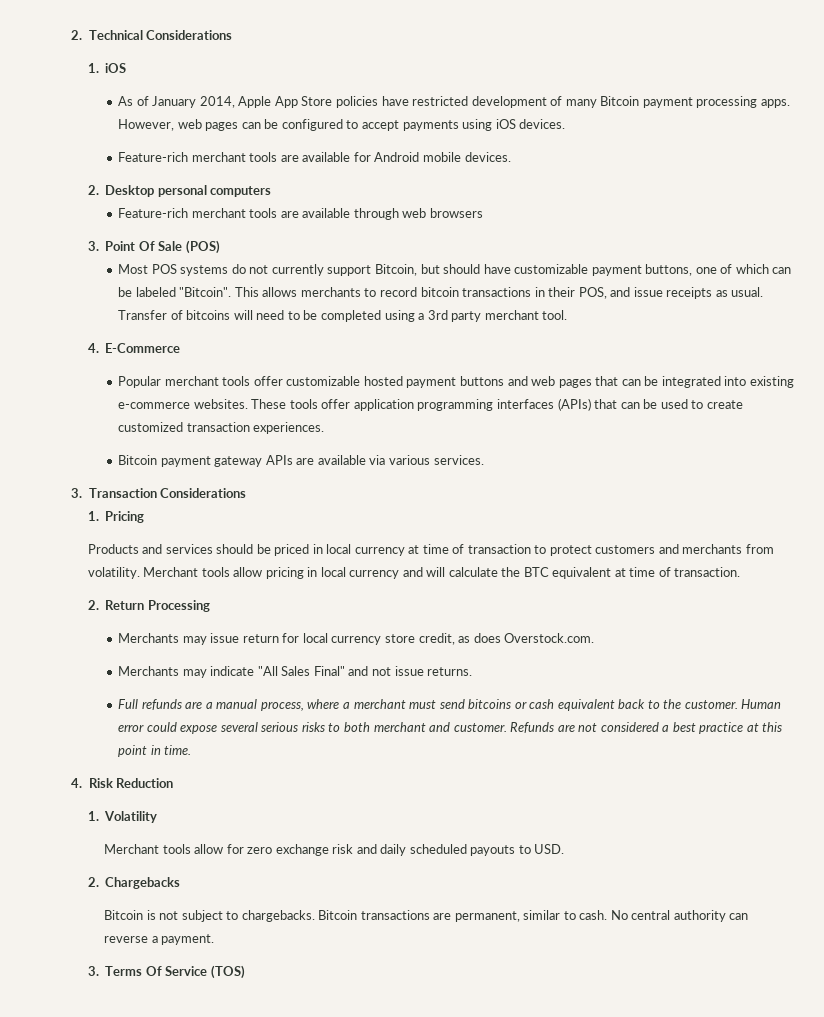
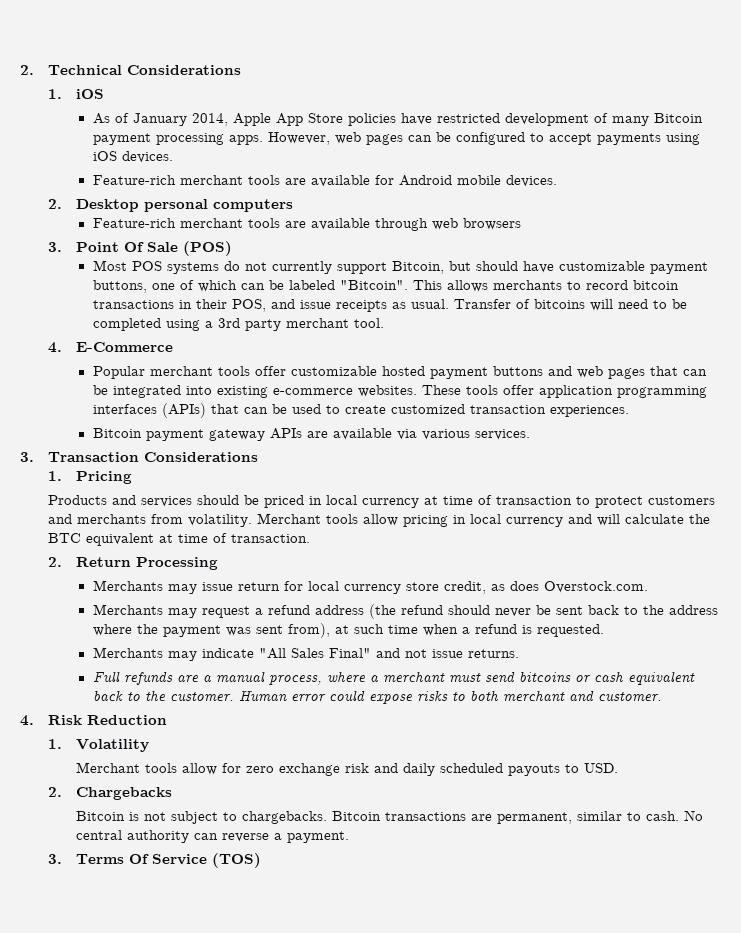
+ Merchants may request a refund address (the refund should never be sent back to the address where the payment was sent from), at such time when a refund is requested.
- Human error could expose several serious risks to both merchant and customer. Refunds are not considered a best practice at this point in time.
+ Human error could expose risks to both merchant and customer.

